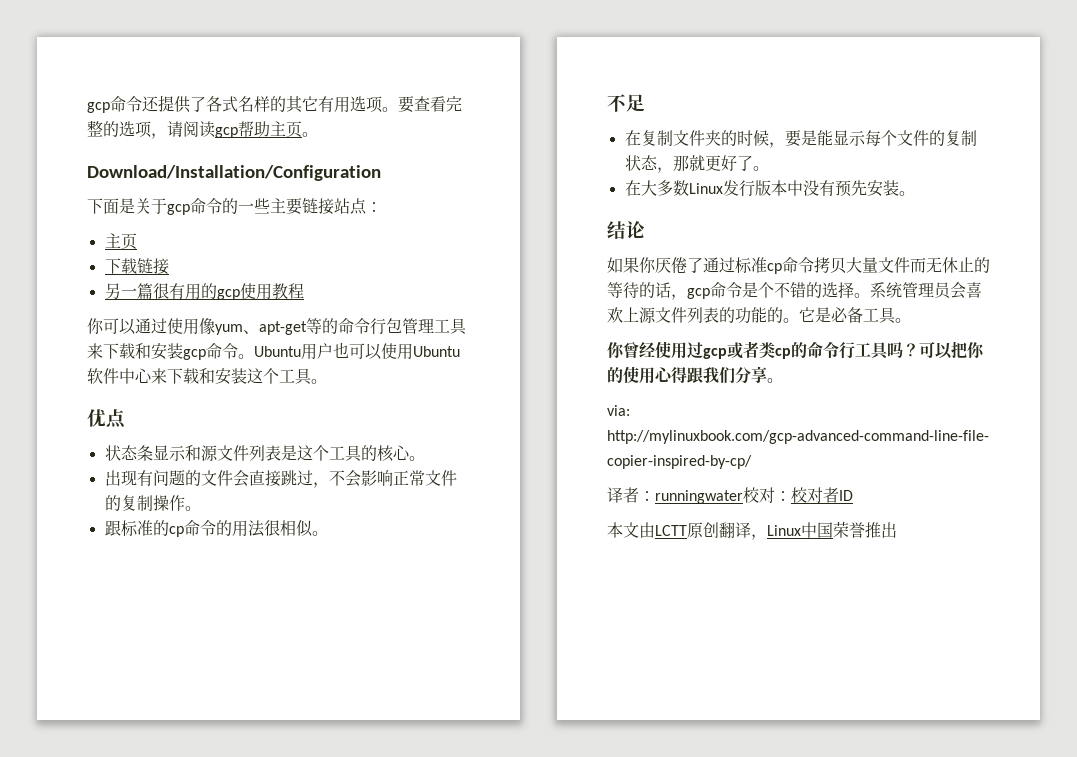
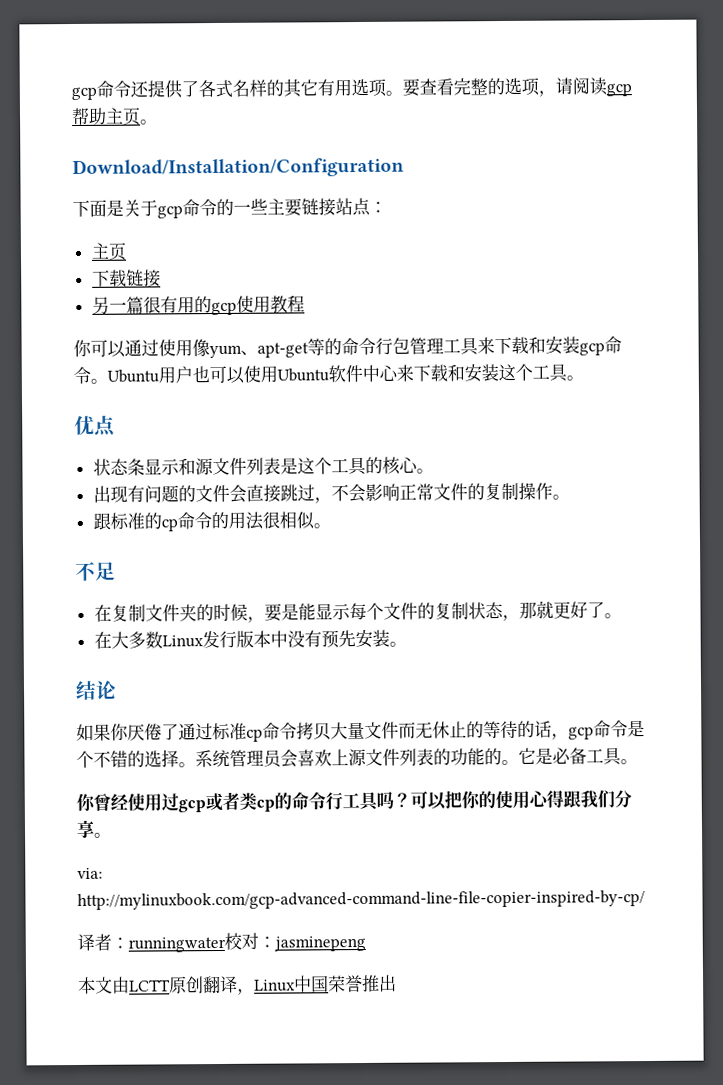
- 译者：runningwater校对：校对者ID
+ 译者：runningwater校对：jasminepeng

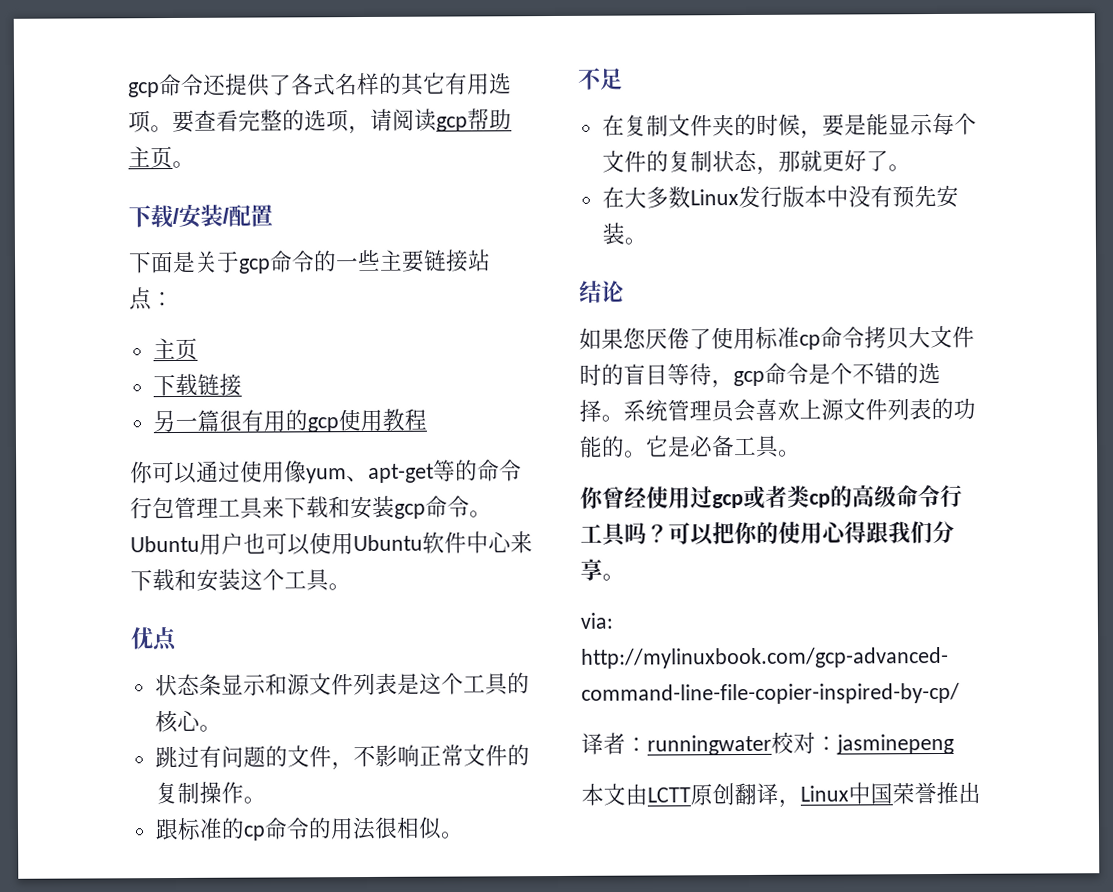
- Download/Installation/Configuration
+ 下载/安装/配置
- 出现有问题的文件会直接跳过，不会影响正常文件的复制操作。
+ 跳过有问题的文件，不影响正常文件的复制操作。
- 如果你厌倦了通过标准cp命令拷贝大量文件而无休止的等待的话，gcp命令是个不错的选择。
+ 如果您厌倦了使用标准cp命令拷贝大文件时的盲目等待，gcp命令是个不错的选择。
- 你曾经使用过gcp或者类cp的命令行工具吗？
+ 你曾经使用过gcp或者类cp的高级命令行工具吗？

